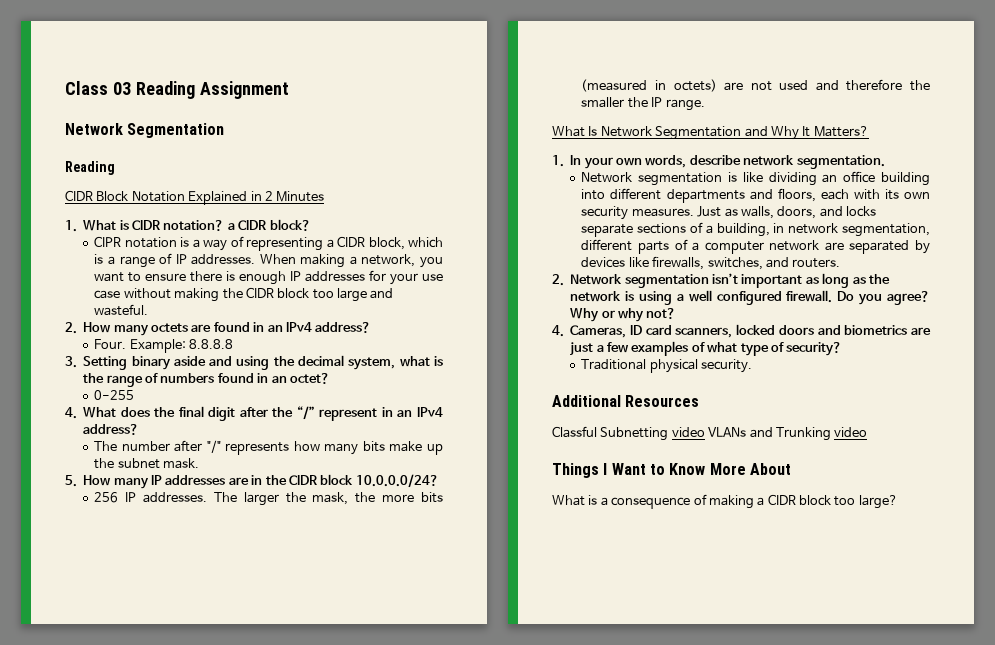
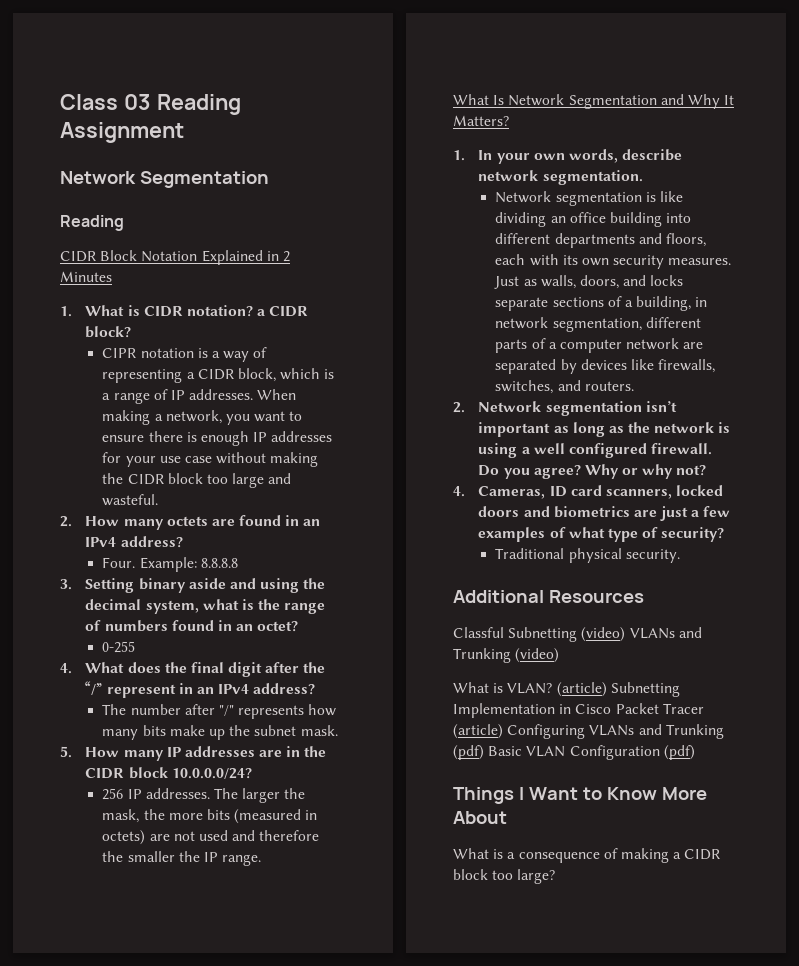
- Classful Subnetting video VLANs and Trunking video
+ Classful Subnetting (video) VLANs and Trunking (video)
+ What is VLAN? (article) Subnetting Implementation in Cisco Packet Tracer (article) Configuring VLANs and Trunking (pdf) Basic VLAN Configuration (pdf)

